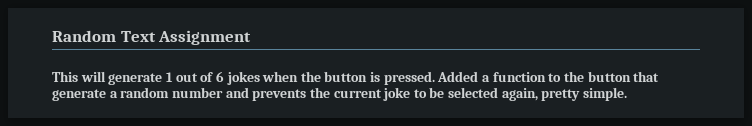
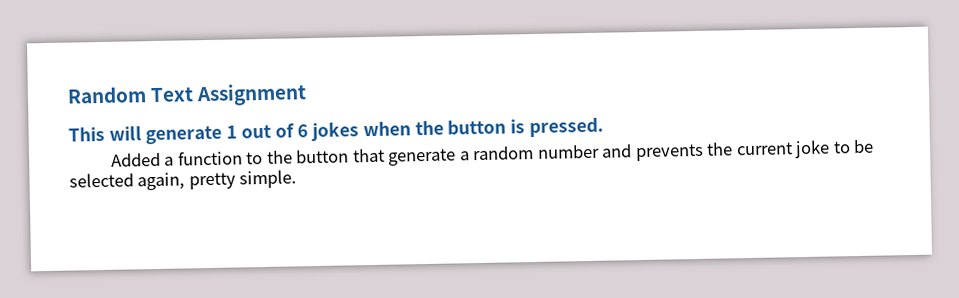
- This will generate 1 out of 6 jokes when the button is pressed. Added a function to the button that generate a random number and prevents the current joke to be selected again, pretty simple.
+ This will generate 1 out of 6 jokes when the button is pressed.
+ Added a function to the button that generate a random number and prevents the current joke to be selected again, pretty simple.

